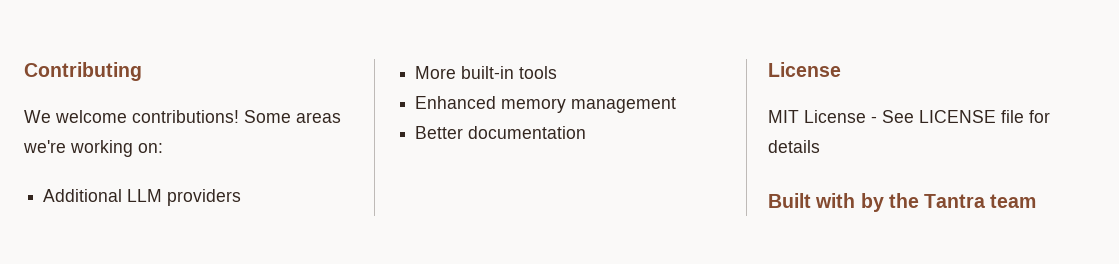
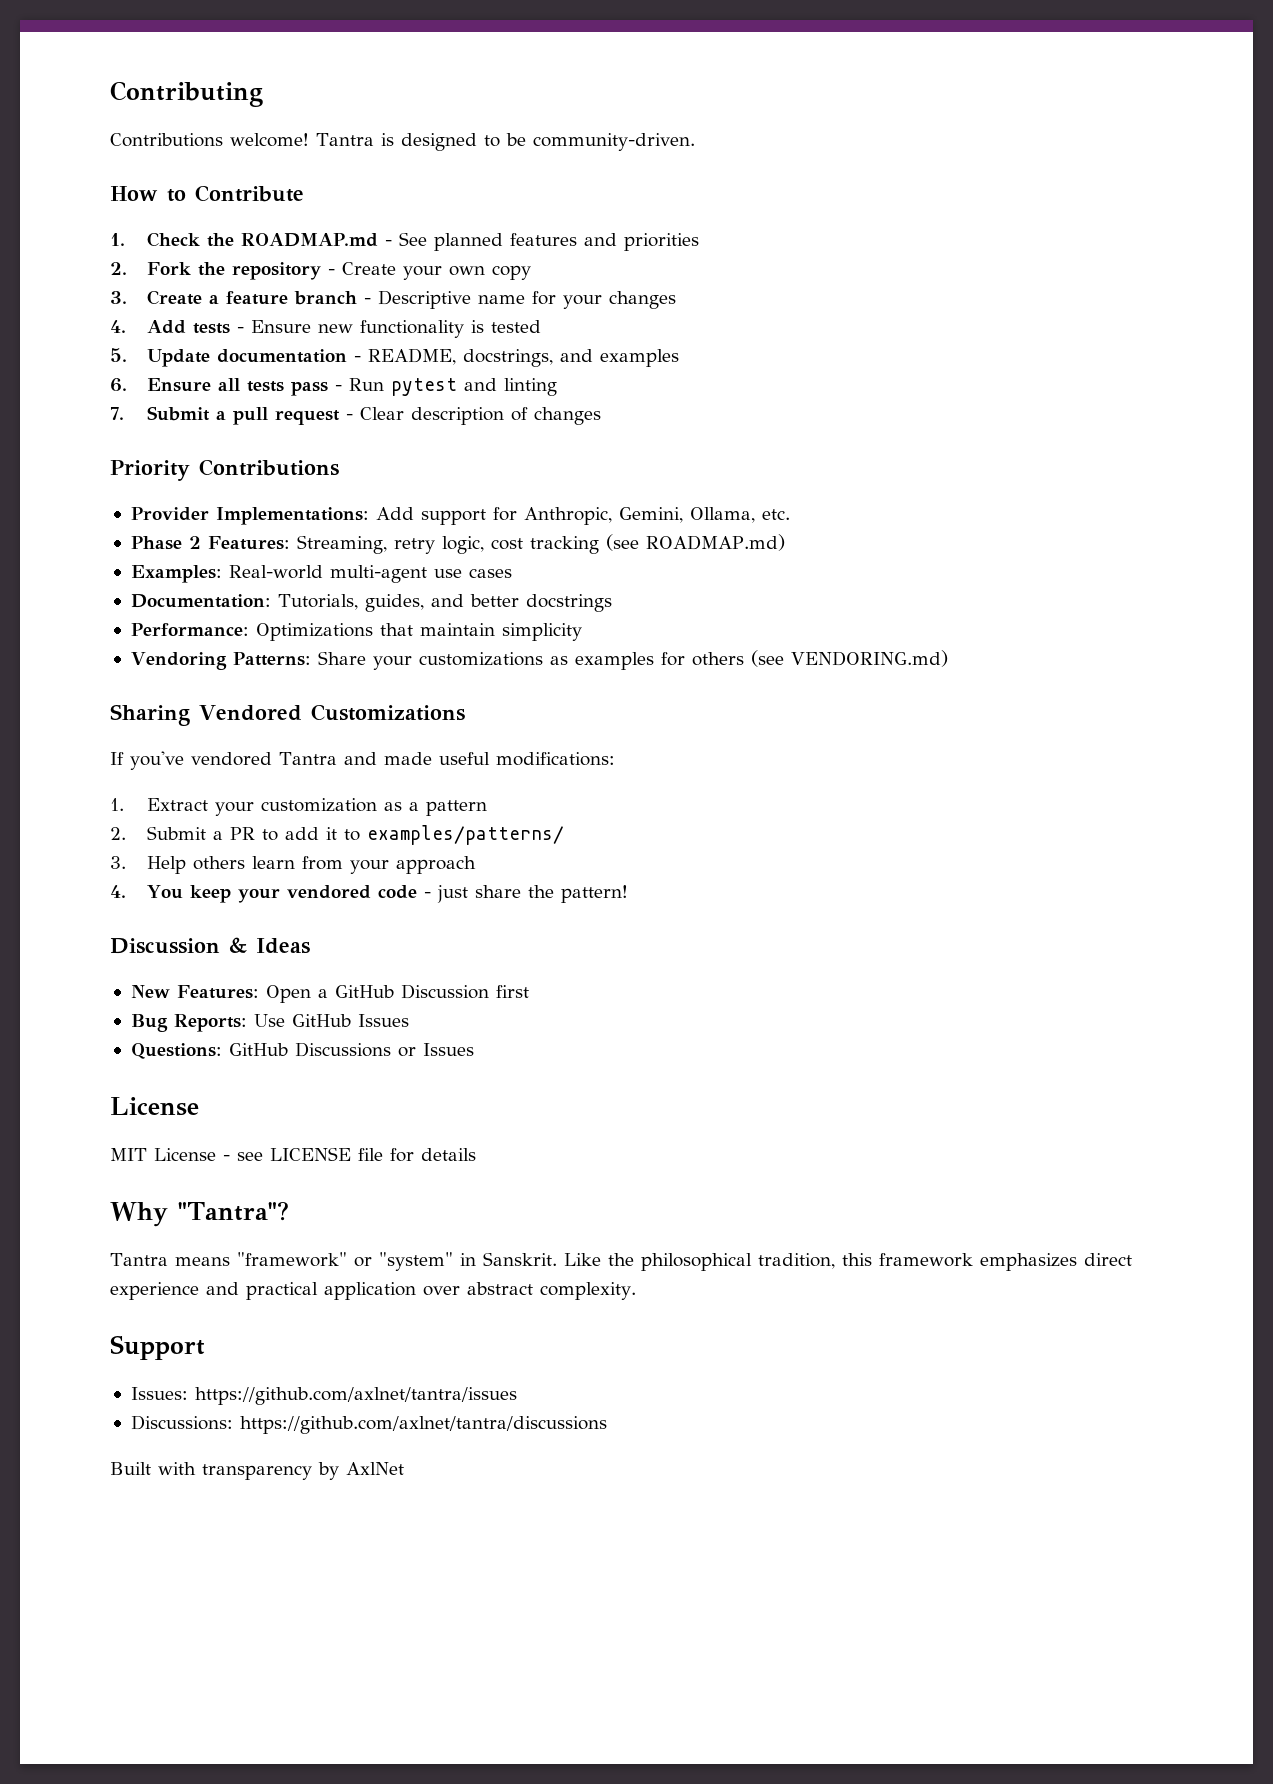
- We welcome contributions! Some areas we're working on:
- Additional LLM providers
- More built-in tools
- Enhanced memory management
- Better documentation
+ Contributions welcome! Tantra is designed to be community-driven.
+ How to Contribute
+ 1. Check the ROADMAP.md - See planned features and priorities
+ 2. Fork the repository - Create your own copy
+ 3. Create a feature branch - Descriptive name for your changes
+ 4. Add tests - Ensure new functionality is tested
+ 5. Update documentation - README, docstrings, and examples
+ 6. Ensure all tests pass - Run pytest and linting
+ 7. Submit a pull request - Clear description of changes
+ Priority Contributions
+ Provider Implementations: Add support for Anthropic, Gemini, Ollama, etc.
+ Phase 2 Features: Streaming, retry logic, cost tracking (see ROADMAP.md)
+ Examples: Real-world multi-agent use cases
+ Documentation: Tutorials, guides, and better docstrings
+ Performance: Optimizations that maintain simplicity
+ Vendoring Patterns: Share your customizations as examples for others (see VENDORING.md)
+ Sharing Vendored Customizations
+ If you've vendored Tantra and made useful modifications:
+ 1. Extract your customization as a pattern
+ 2. Submit a PR to add it to examples/patterns/
+ 3. Help others learn from your approach
+ 4. You keep your vendored code - just share the pattern!
+ Discussion & Ideas
+ New Features: Open a GitHub Discussion first
+ Bug Reports: Use GitHub Issues
+ Questions: GitHub Discussions or Issues
- MIT License - See LICENSE file for details
+ MIT License - see LICENSE file for details
- Built with by the Tantra team
+ Why "Tantra"?
+ Tantra means "framework" or "system" in Sanskrit. Like the philosophical tradition, this framework emphasizes direct experience and practical application over abstract complexity.
+ Support
+ Issues: https://github.com/axlnet/tantra/issues
+ Discussions: https://github.com/axlnet/tantra/discussions
+ Built with transparency by AxlNet

